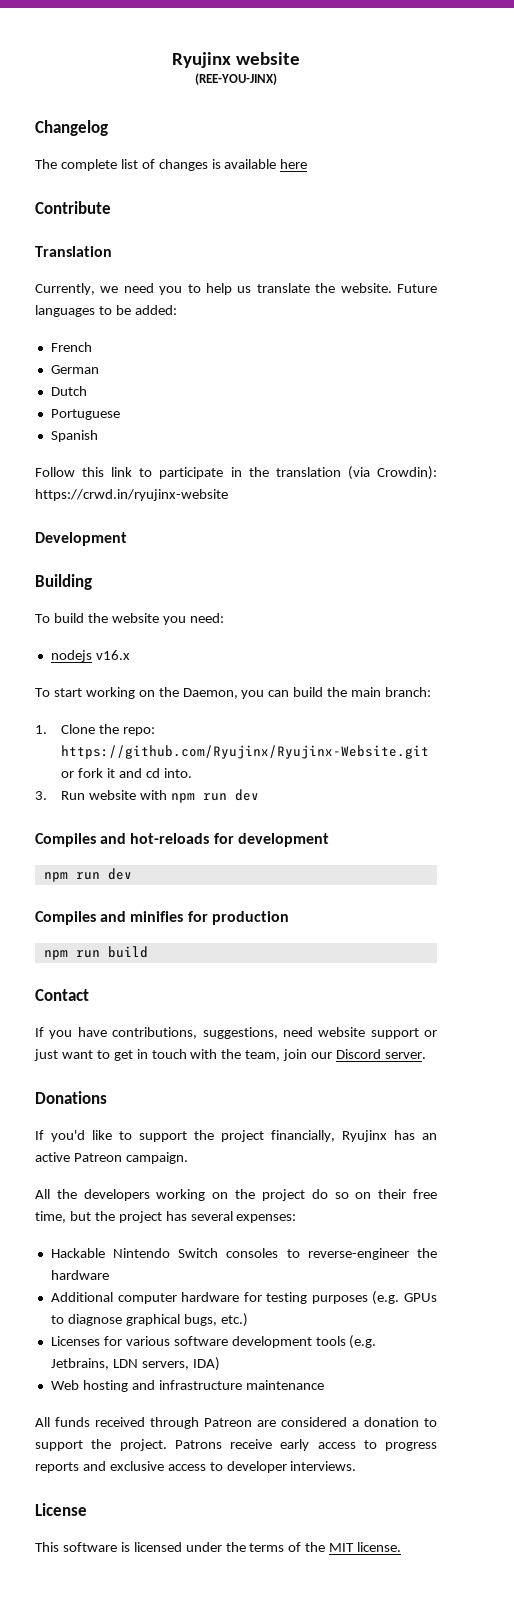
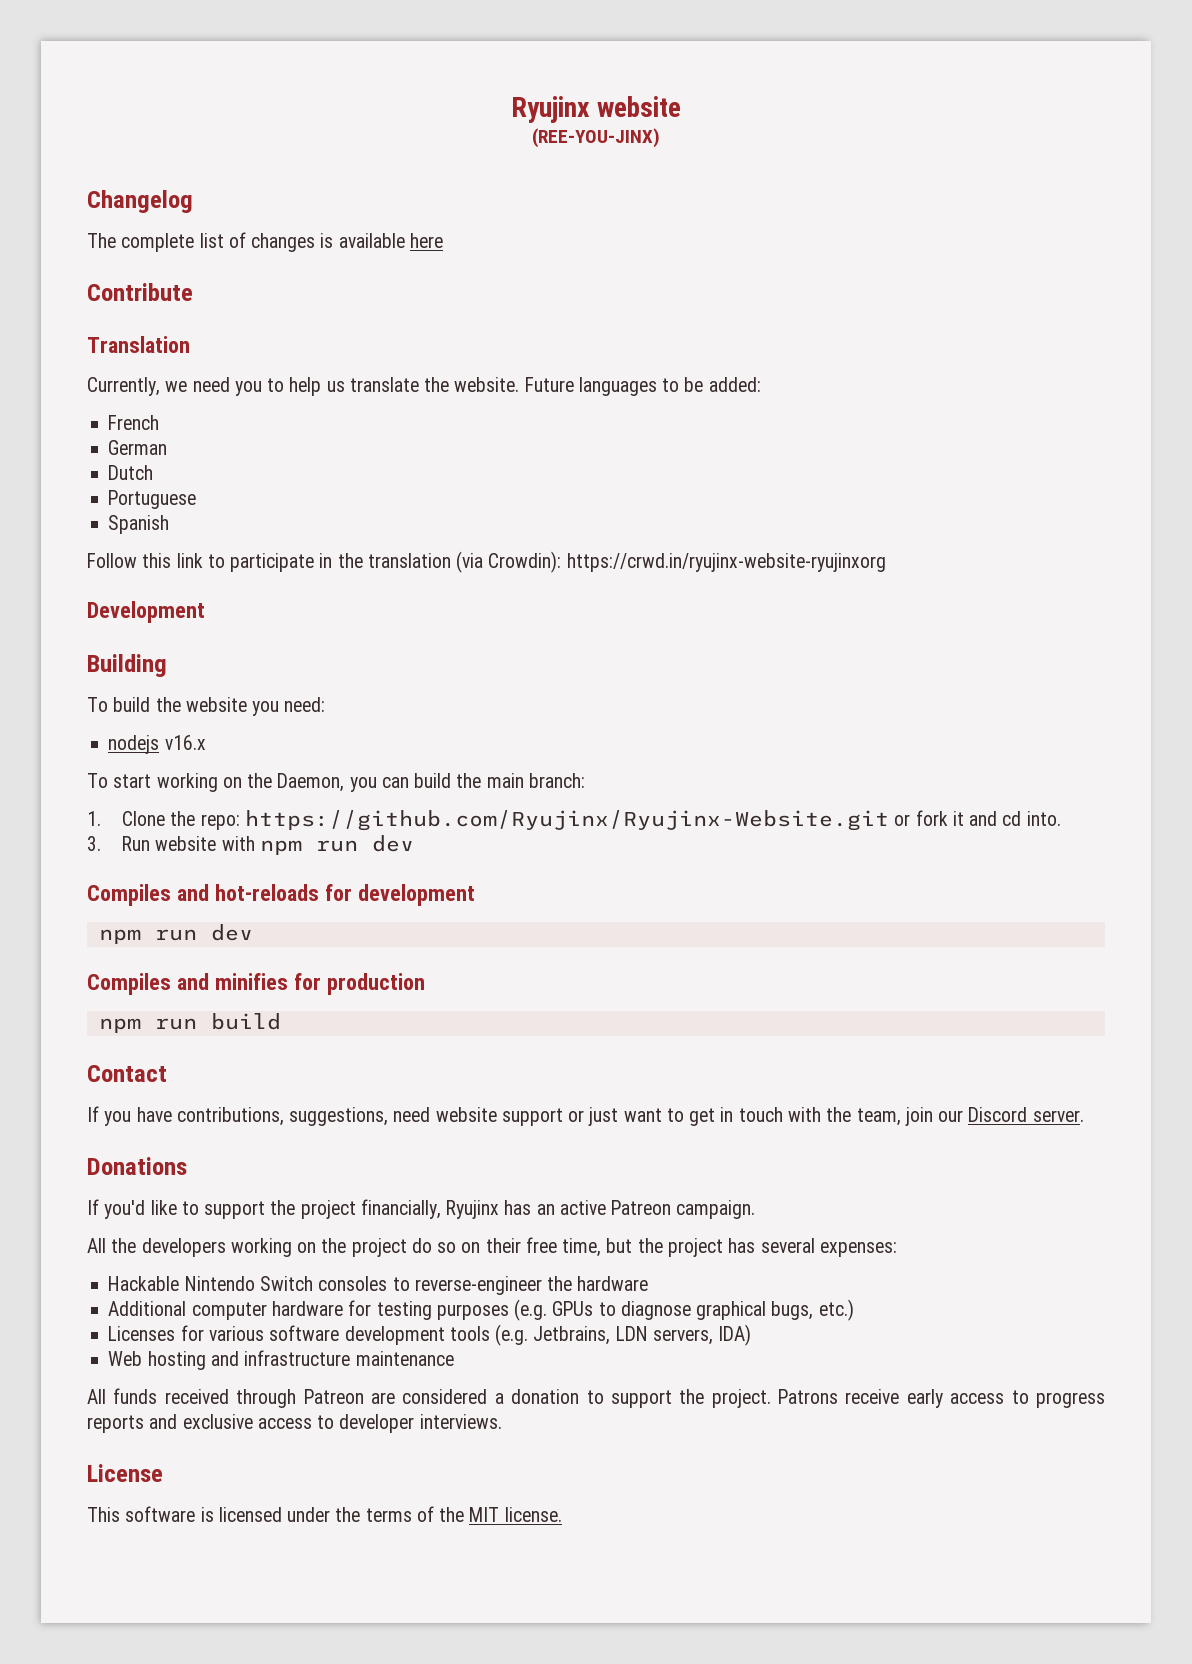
- Follow this link to participate in the translation (via Crowdin): https://crwd.in/ryujinx-website
+ Follow this link to participate in the translation (via Crowdin): https://crwd.in/ryujinx-website-ryujinxorg

